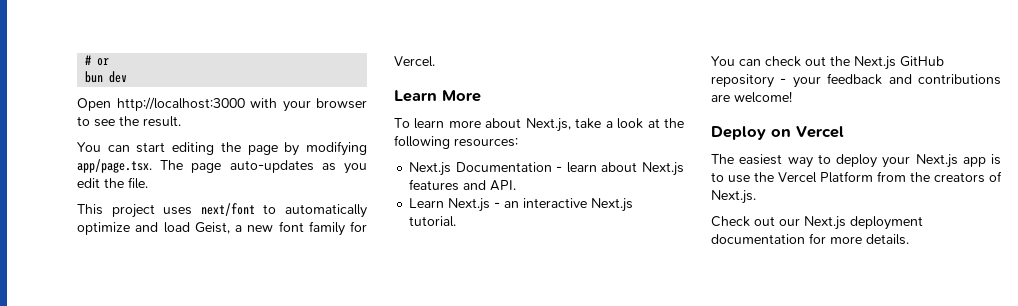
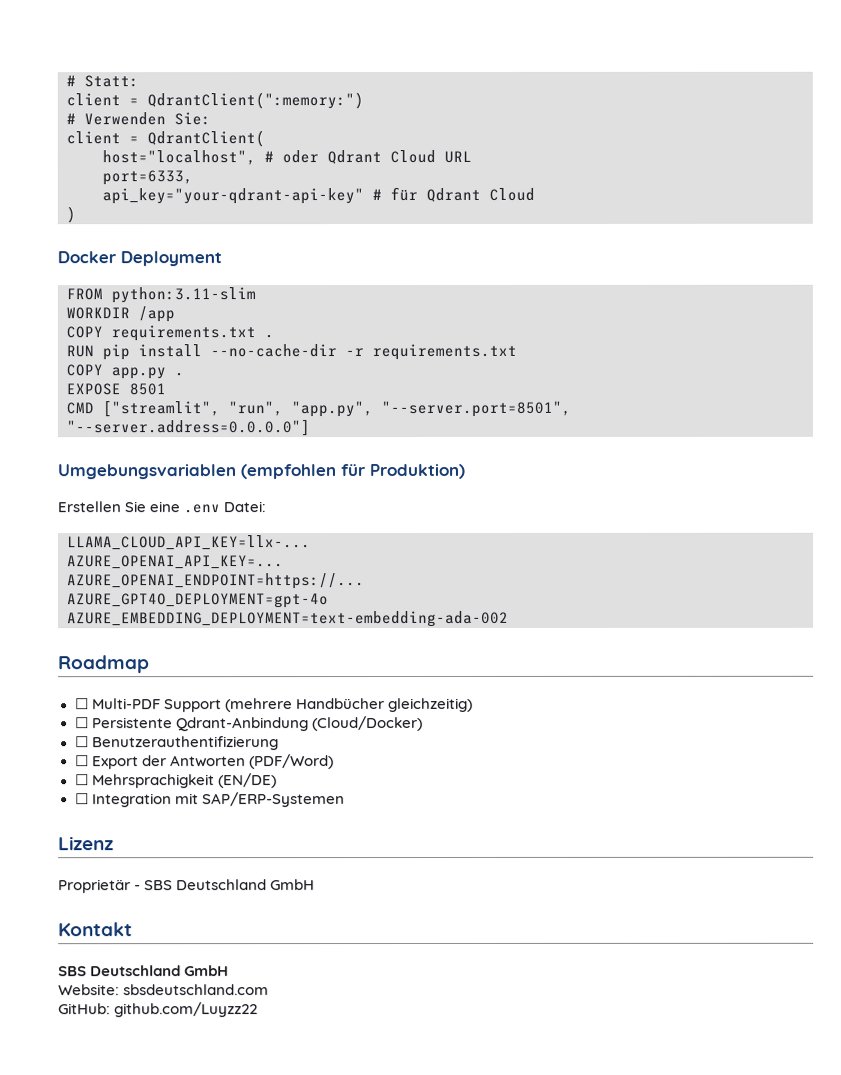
- # or
- bun dev
- Open http://localhost:3000 with your browser to see the result.
- You can start editing the page by modifying app/page.tsx. The page auto-updates as you edit the file.
- This project uses next/font to automatically optimize and load Geist, a new font family for Vercel.
- Learn More
- To learn more about Next.js, take a look at the following resources:
- Next.js Documentation - learn about Next.js features and API.
- Learn Next.js - an interactive Next.js tutorial.
- You can check out the Next.js GitHub repository - your feedback and contributions are welcome!
- Deploy on Vercel
- The easiest way to deploy your Next.js app is to use the Vercel Platform from the creators of Next.js.
- Check out our Next.js deployment documentation for more details.
+ # Statt:
+ client = QdrantClient(":memory:")
+ # Verwenden Sie:
+ client = QdrantClient(
+ host="localhost", # oder Qdrant Cloud URL
+ port=6333,
+ api_key="your-qdrant-api-key" # für Qdrant Cloud
+ )
+ Docker Deployment
+ FROM python:3.11-slim
+ WORKDIR /app
+ COPY requirements.txt .
+ RUN pip install --no-cache-dir -r requirements.txt
+ COPY app.py .
+ EXPOSE 8501
+ CMD ["streamlit", "run", "app.py", "--server.port=8501", "--server.address=0.0.0.0"]
+ Umgebungsvariablen (empfohlen für Produktion)
+ Erstellen Sie eine .env Datei:
+ LLAMA_CLOUD_API_KEY=llx-...
+ AZURE_OPENAI_API_KEY=...
+ AZURE_OPENAI_ENDPOINT=https://...
+ AZURE_GPT4O_DEPLOYMENT=gpt-4o
+ AZURE_EMBEDDING_DEPLOYMENT=text-embedding-ada-002
+ Roadmap
+ ☐ Multi-PDF Support (mehrere Handbücher gleichzeitig)
+ ☐ Persistente Qdrant-Anbindung (Cloud/Docker)
+ ☐ Benutzerauthentifizierung
+ ☐ Export der Antworten (PDF/Word)
+ ☐ Mehrsprachigkeit (EN/DE)
+ ☐ Integration mit SAP/ERP-Systemen
+ Lizenz
+ Proprietär - SBS Deutschland GmbH
+ Kontakt
+ SBS Deutschland GmbH
+ Website: sbsdeutschland.com
+ GitHub: github.com/Luyzz22

